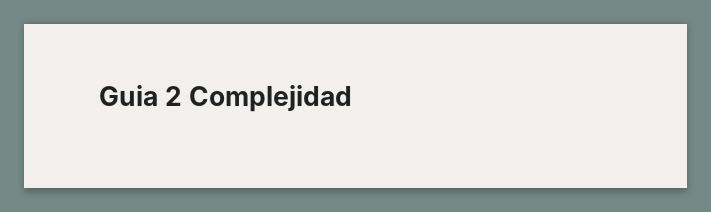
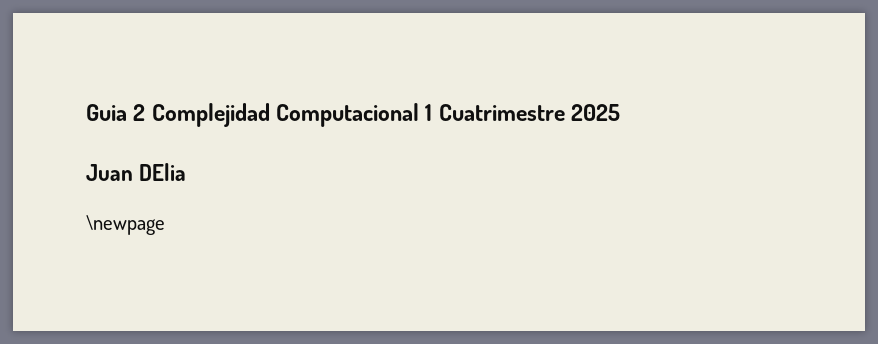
- Guia 2 Complejidad
+ Guia 2 Complejidad Computacional 1 Cuatrimestre 2025
+ Juan DElia
+ \newpage

